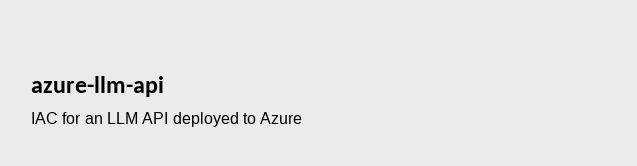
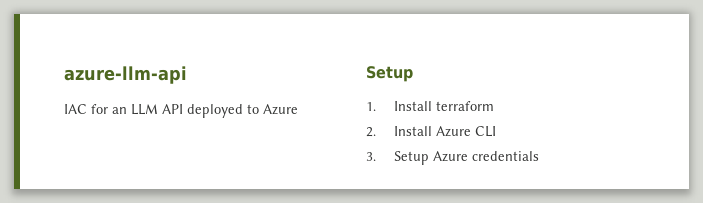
  IAC for an LLM API deployed to Azure
+ Setup
+ 1. Install terraform
+ 2. Install Azure CLI
+ 3. Setup Azure credentials

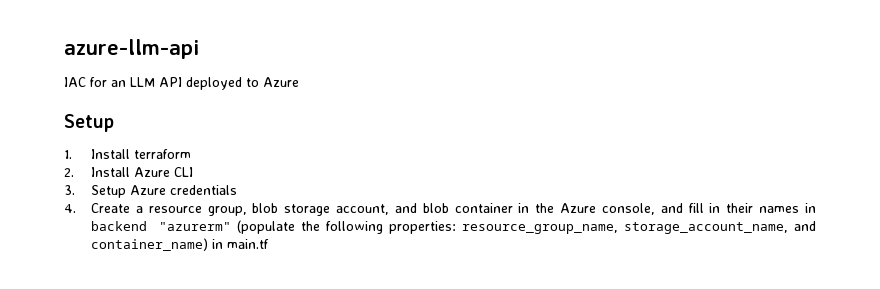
+ 4. Create a resource group, blob storage account, and blob container in the Azure console, and fill in their names in backend "azurerm" (populate the following properties: resource_group_name, storage_account_name, and container_name) in main.tf

